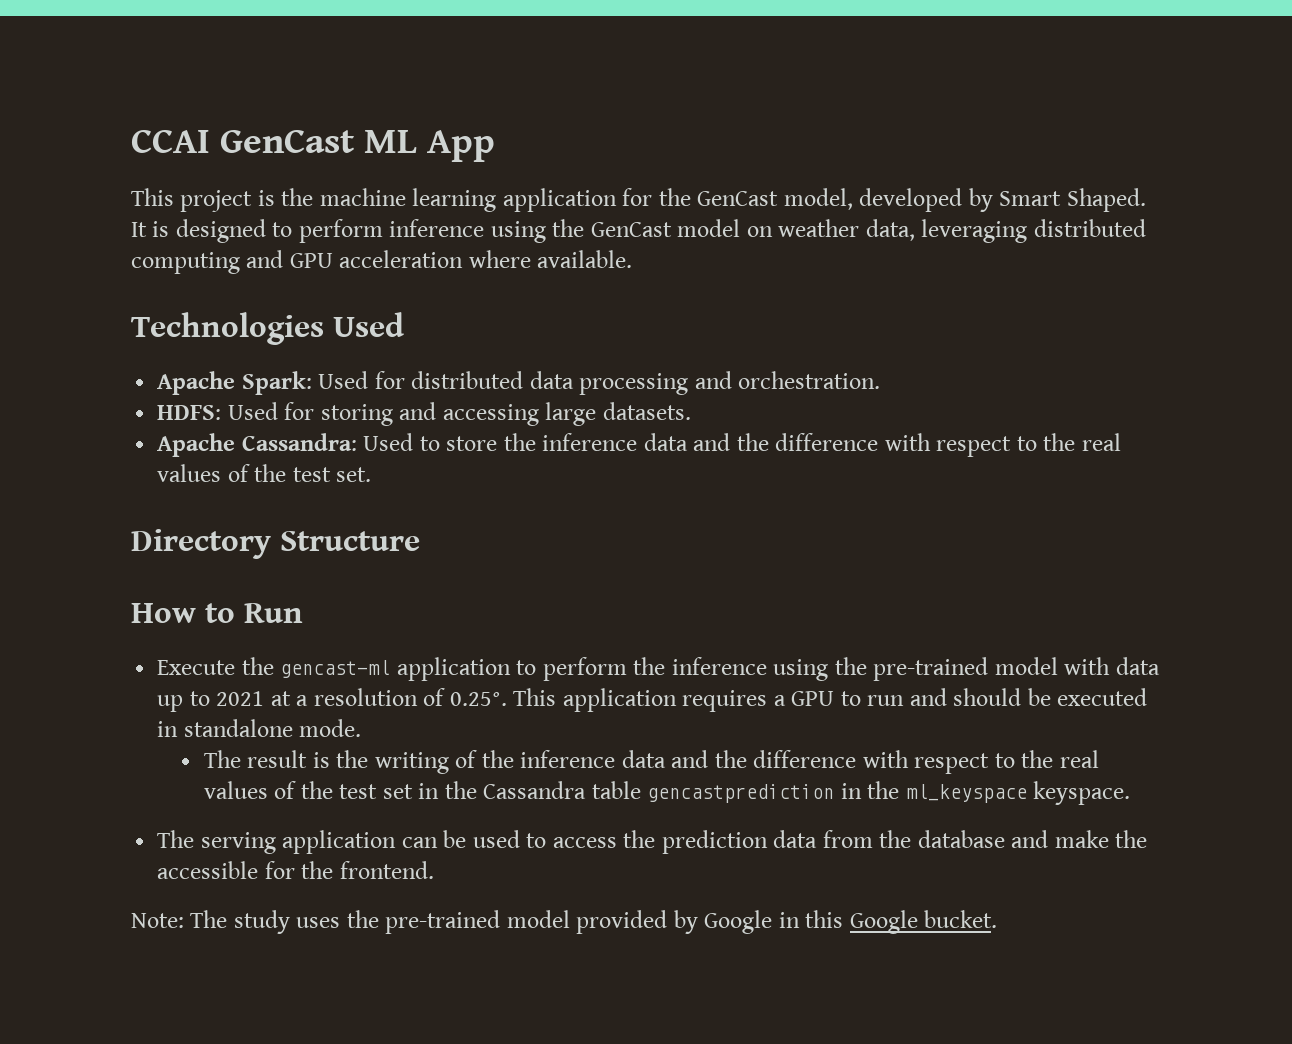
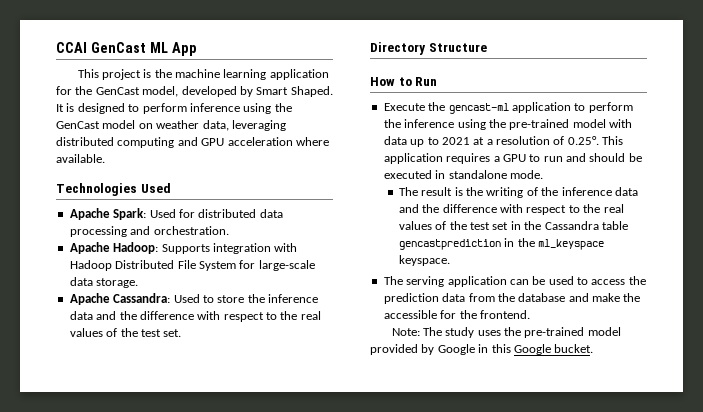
- HDFS: Used for storing and accessing large datasets.
+ Apache Hadoop: Supports integration with Hadoop Distributed File System for large-scale data storage.

